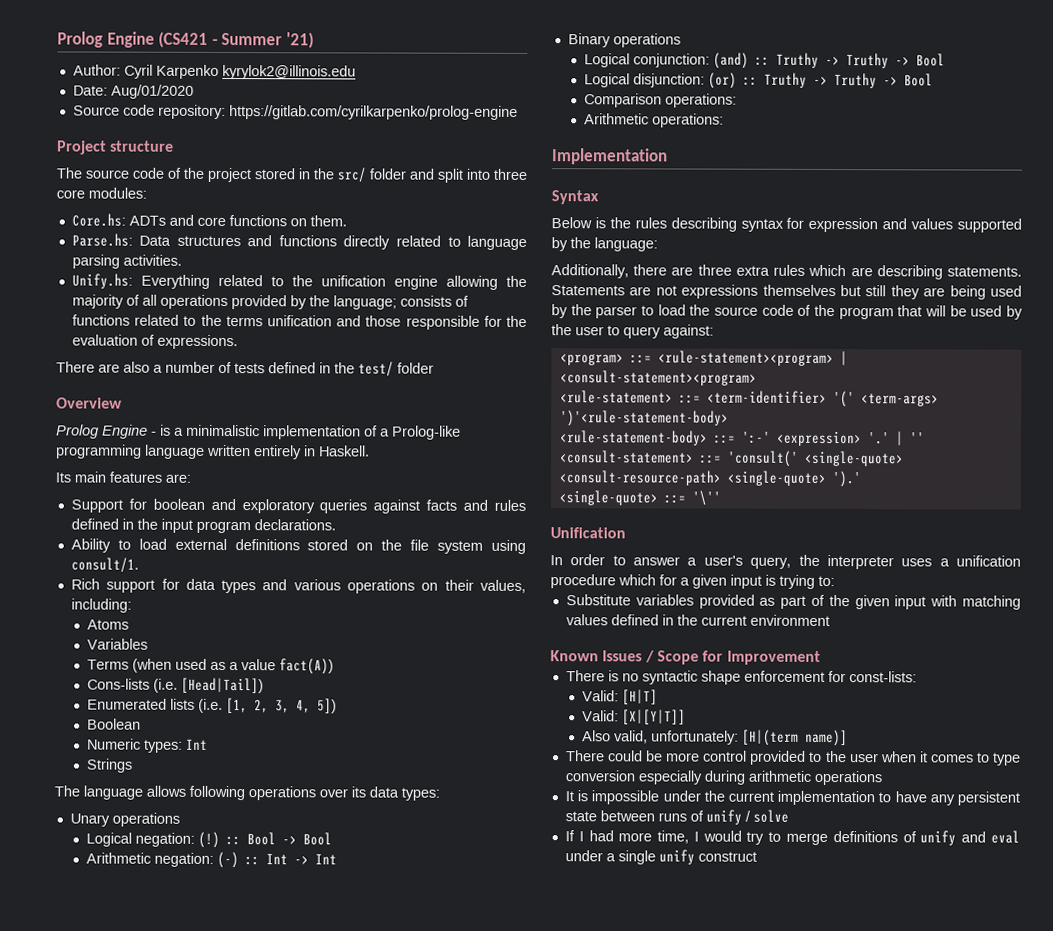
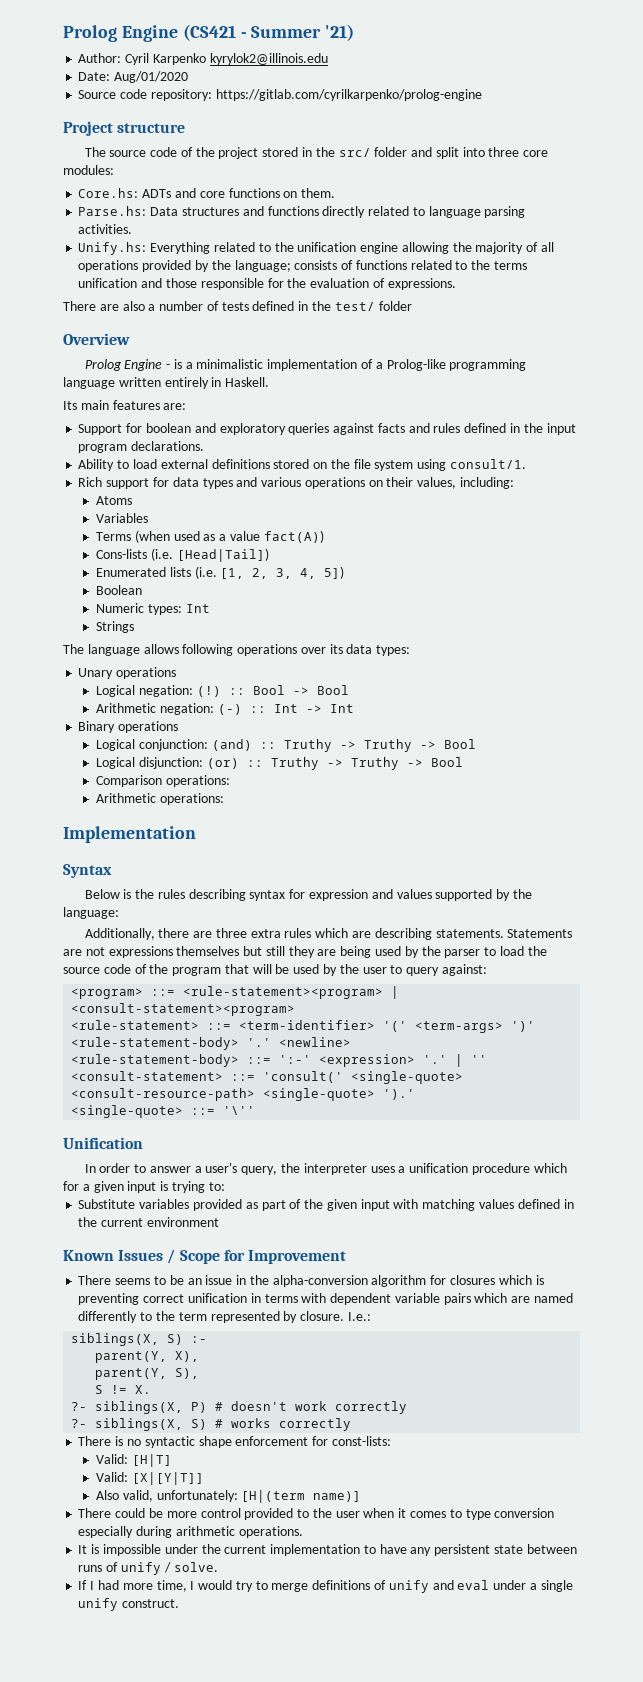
- <rule-statement> ::= <term-identifier> '(' <term-args> ')'<rule-statement-body>
+ <rule-statement> ::= <term-identifier> '(' <term-args> ')' <rule-statement-body> '.' <newline>
+ There seems to be an issue in the alpha-conversion algorithm for closures which is preventing correct unification in terms with dependent variable pairs which are named differently to the term represented by closure. I.e.:
+ siblings(X, S) :-
+ parent(Y, X),
+ parent(Y, S),
+ S != X.
+ ?- siblings(X, P) # doesn't work correctly
+ ?- siblings(X, S) # works correctly
- There could be more control provided to the user when it comes to type conversion especially during arithmetic operations
+ There could be more control provided to the user when it comes to type conversion especially during arithmetic operations.
- It is impossible under the current implementation to have any persistent state between runs of unify / solve
+ It is impossible under the current implementation to have any persistent state between runs of unify / solve.
- If I had more time, I would try to merge definitions of unify and eval under a single unify construct
+ If I had more time, I would try to merge definitions of unify and eval under a single unify construct.

